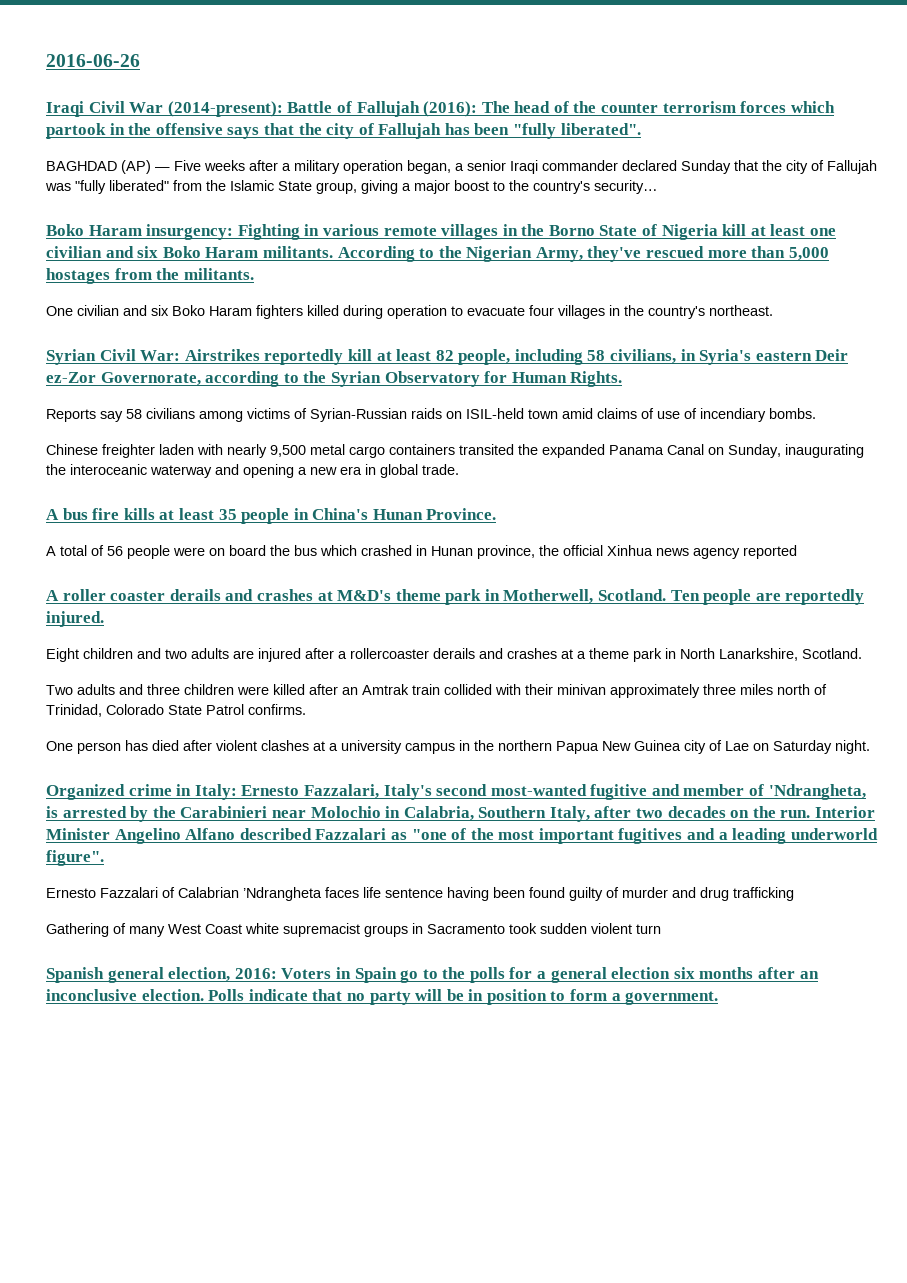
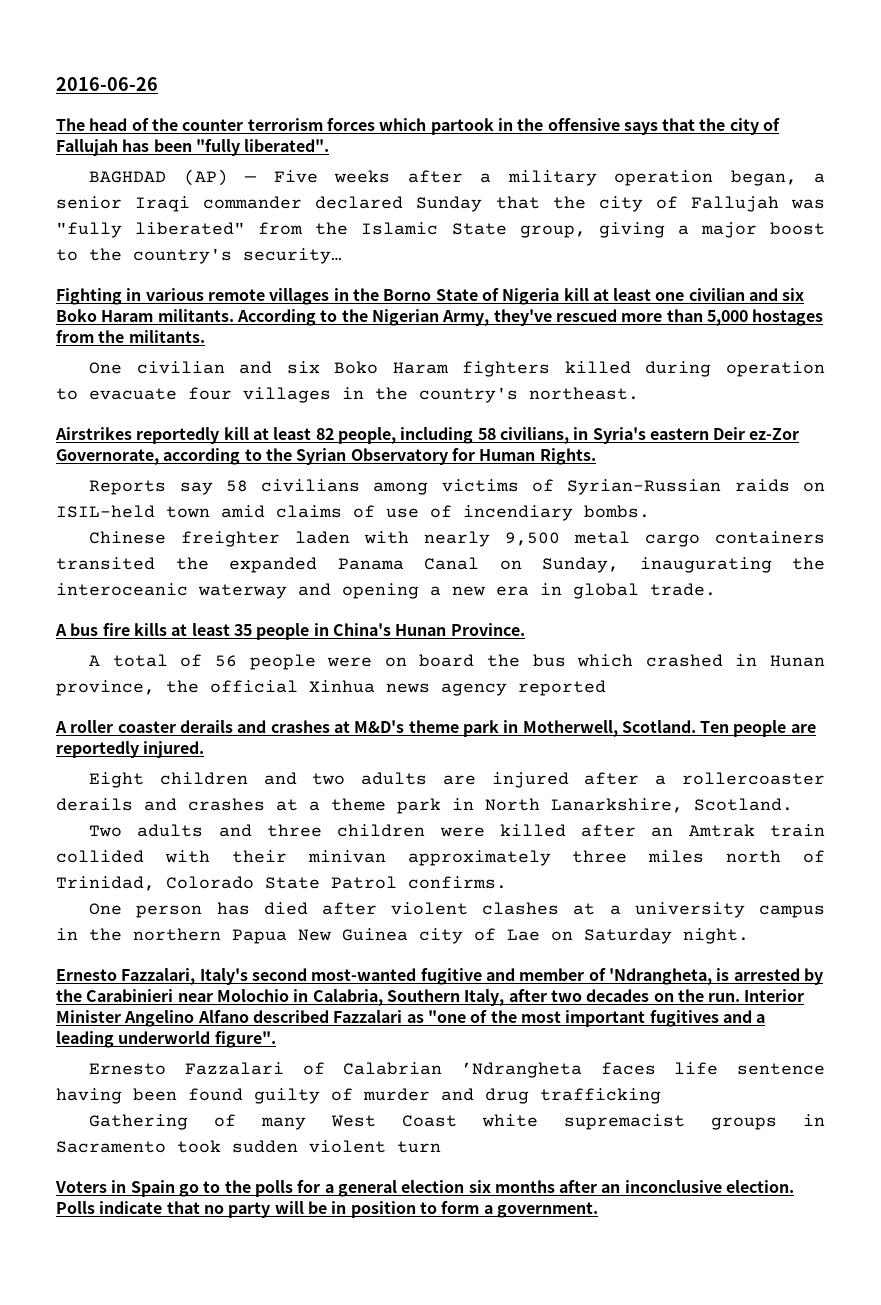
- Iraqi Civil War (2014-present): Battle of Fallujah (2016): The head of the counter terrorism forces which partook in the offensive says that the city of Fallujah has been "fully liberated".
+ The head of the counter terrorism forces which partook in the offensive says that the city of Fallujah has been "fully liberated".
- Boko Haram insurgency: Fighting in various remote villages in the Borno State of Nigeria kill at least one civilian and six Boko Haram militants.
+ Fighting in various remote villages in the Borno State of Nigeria kill at least one civilian and six Boko Haram militants.
- Syrian Civil War: Airstrikes reportedly kill at least 82 people, including 58 civilians, in Syria's eastern Deir ez-Zor Governorate, according to the Syrian Observatory for Human Rights.
+ Airstrikes reportedly kill at least 82 people, including 58 civilians, in Syria's eastern Deir ez-Zor Governorate, according to the Syrian Observatory for Human Rights.
- Organized crime in Italy: Ernesto Fazzalari, Italy's second most-wanted fugitive and member of 'Ndrangheta, is arrested by the Carabinieri near Molochio in Calabria, Southern Italy, after two decades on the run.
+ Ernesto Fazzalari, Italy's second most-wanted fugitive and member of 'Ndrangheta, is arrested by the Carabinieri near Molochio in Calabria, Southern Italy, after two decades on the run.
- Spanish general election, 2016: Voters in Spain go to the polls for a general election six months after an inconclusive election.
+ Voters in Spain go to the polls for a general election six months after an inconclusive election.

